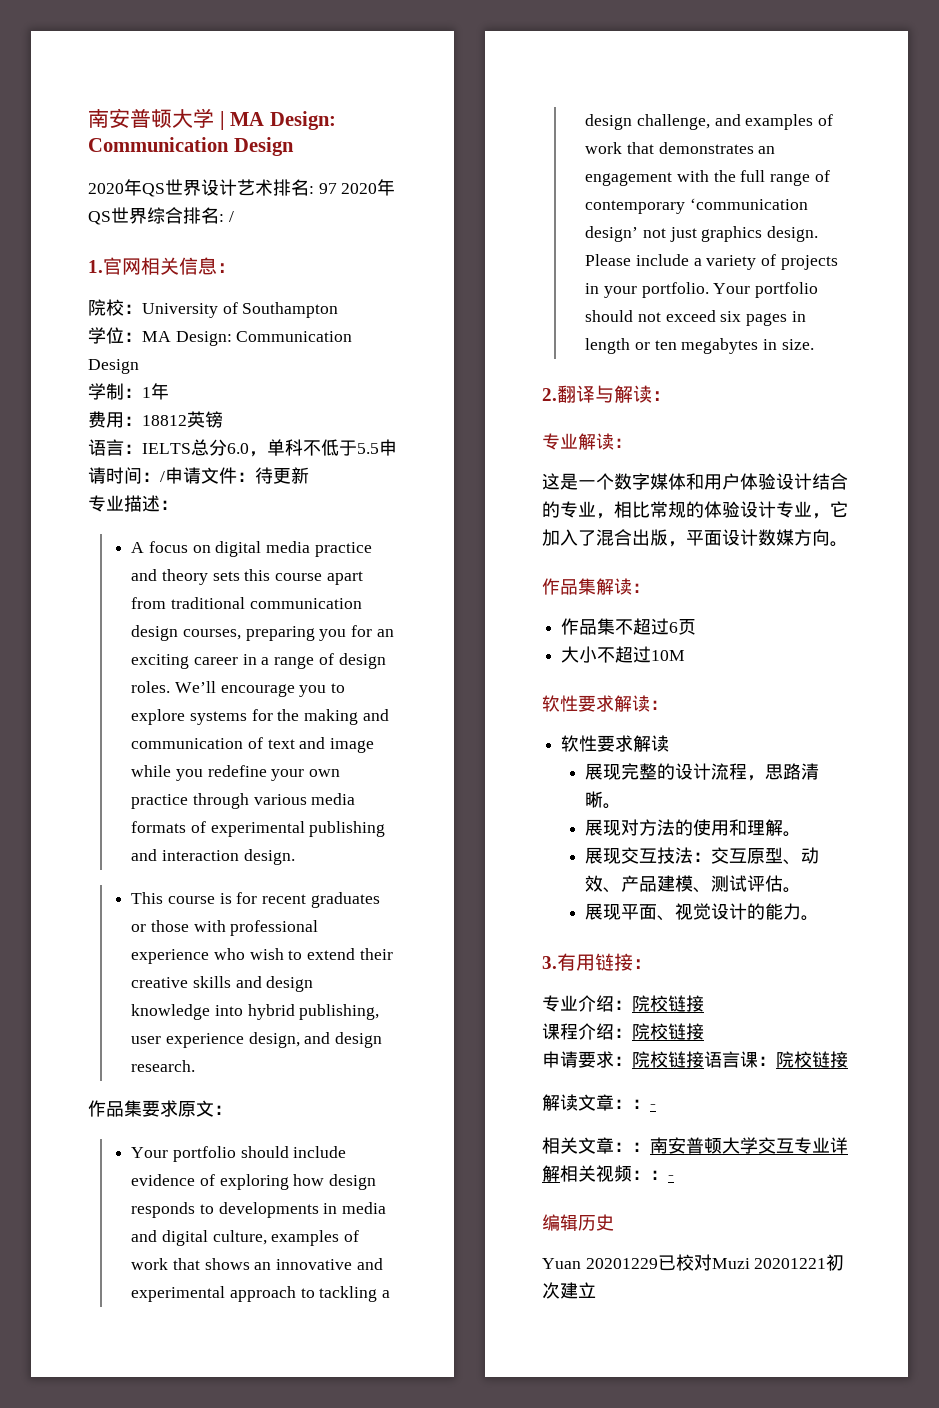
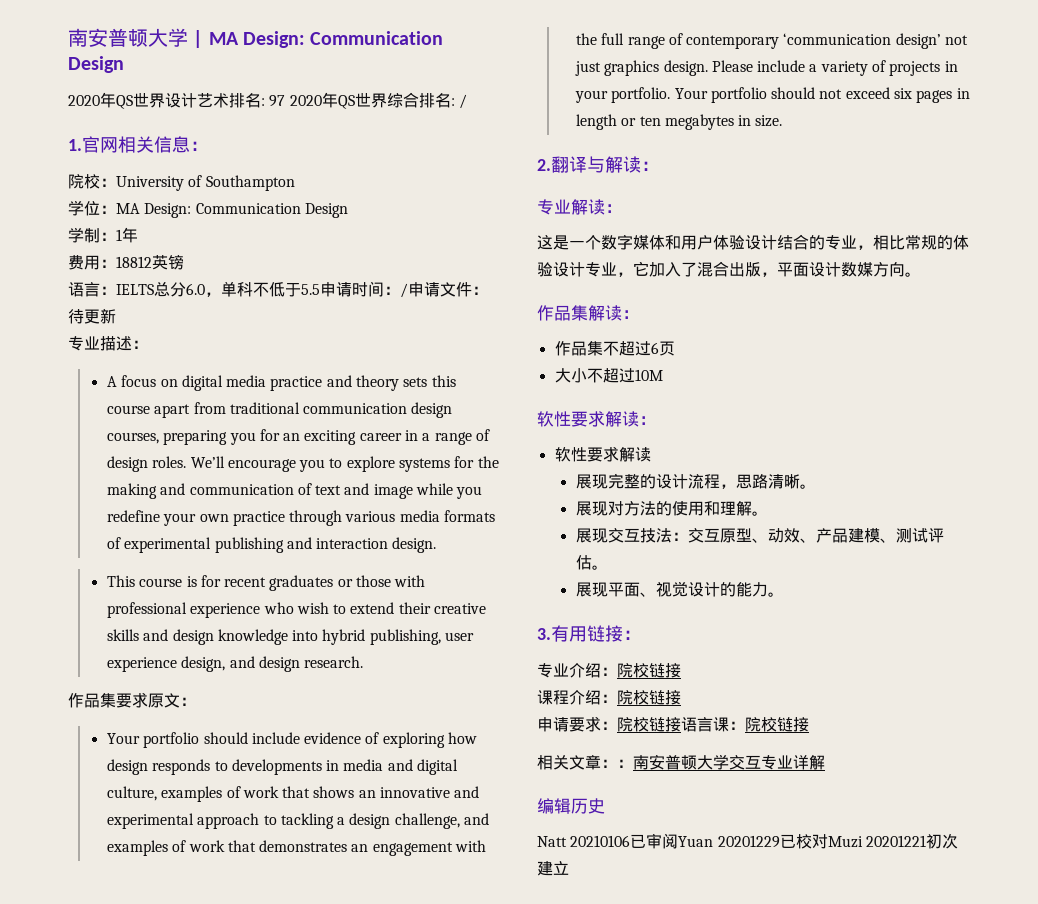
- 解读文章：：-
- 相关文章：：南安普顿大学交互专业详解相关视频：：-
+ 相关文章：：南安普顿大学交互专业详解
- Yuan 20201229已校对Muzi 20201221初次建立
+ Natt 20210106已审阅Yuan 20201229已校对Muzi 20201221初次建立

